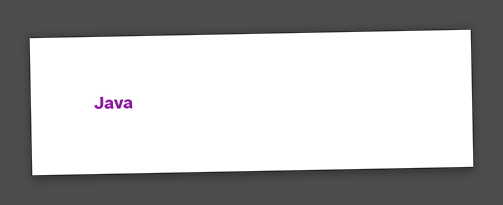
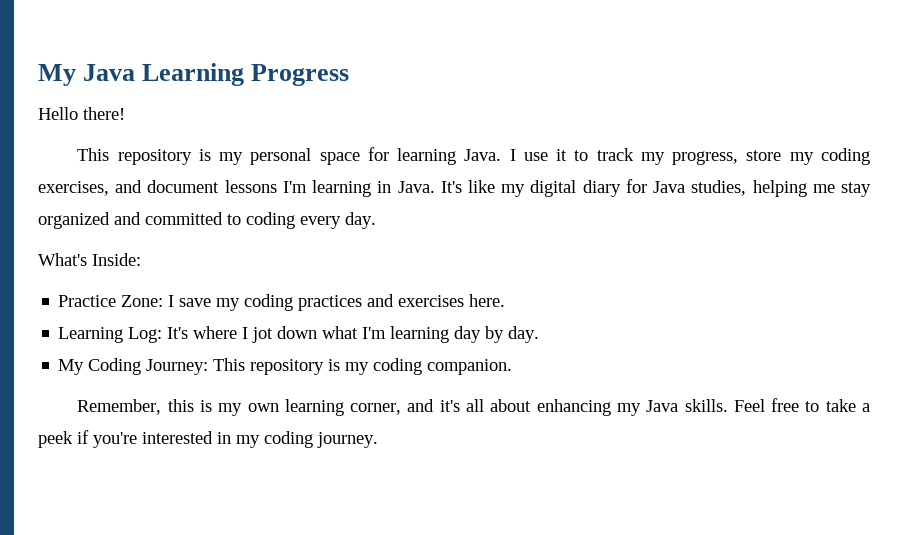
- Java
+ My Java Learning Progress
+ Hello there!
+ This repository is my personal space for learning Java. I use it to track my progress, store my coding exercises, and document lessons I'm learning in Java. It's like my digital diary for Java studies, helping me stay organized and committed to coding every day.
+ What's Inside:
+ Practice Zone: I save my coding practices and exercises here.
+ Learning Log: It's where I jot down what I'm learning day by day.
+ My Coding Journey: This repository is my coding companion.
+ Remember, this is my own learning corner, and it's all about enhancing my Java skills. Feel free to take a peek if you're interested in my coding journey.

